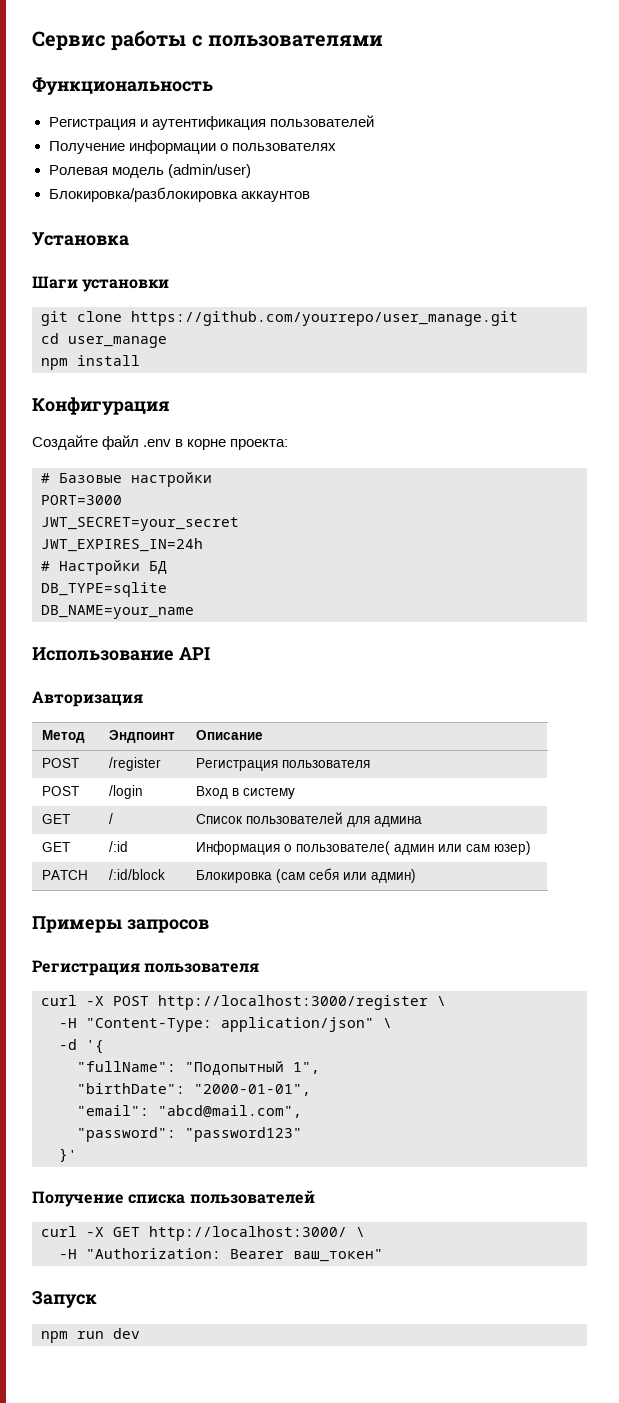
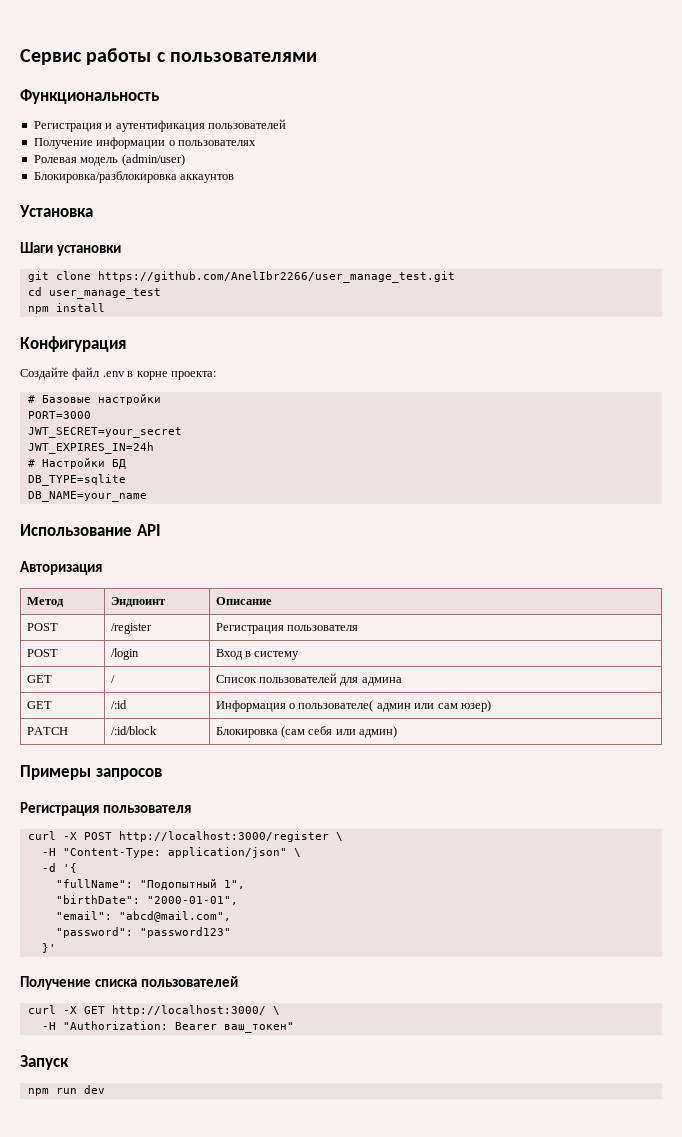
- git clone https://github.com/yourrepo/user_manage.git
+ git clone https://github.com/AnelIbr2266/user_manage_test.git
- cd user_manage
+ cd user_manage_test

